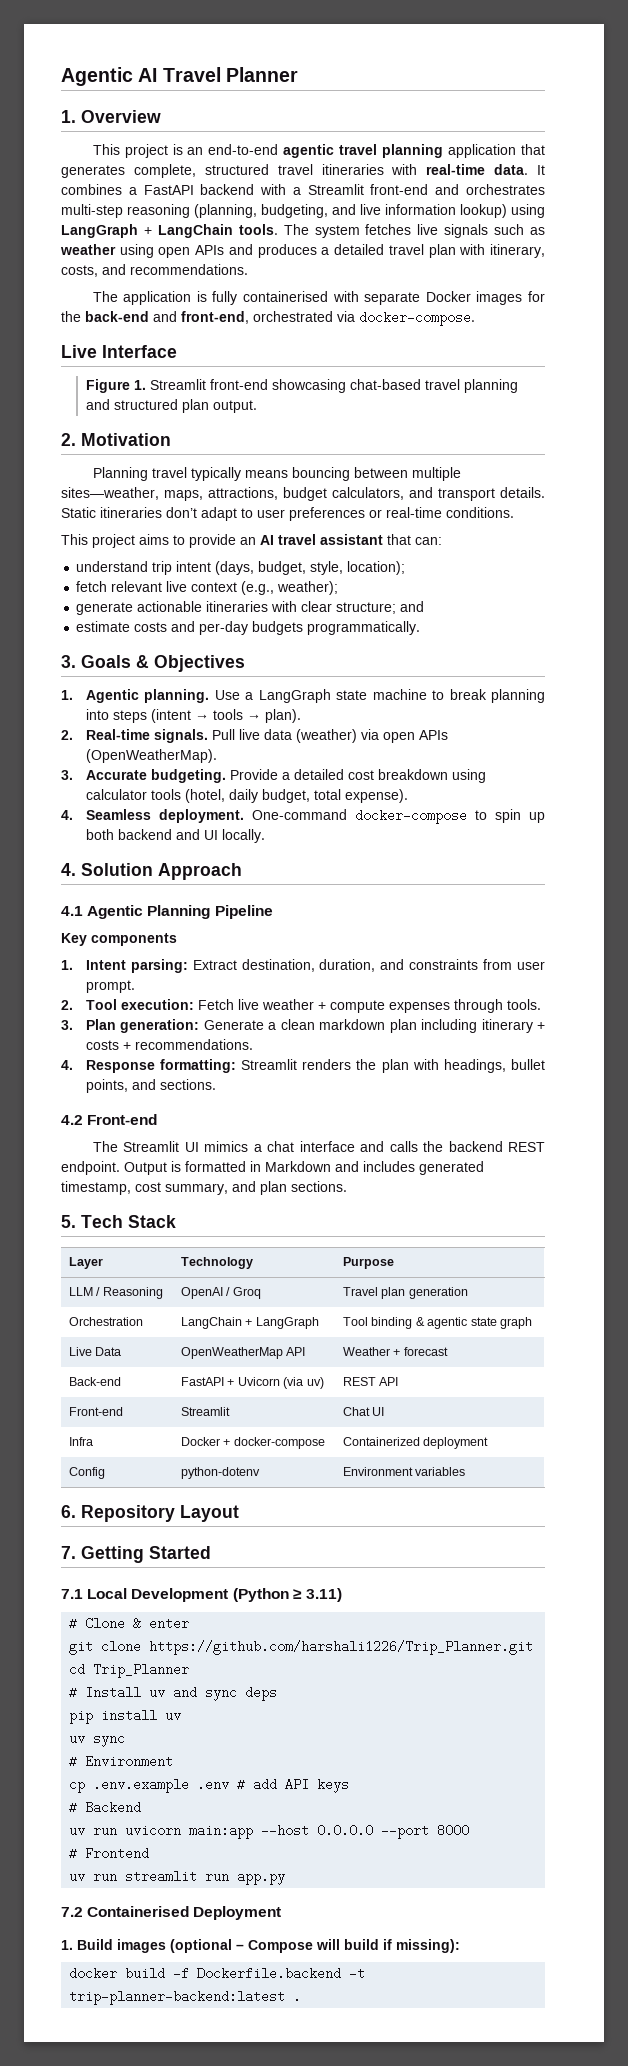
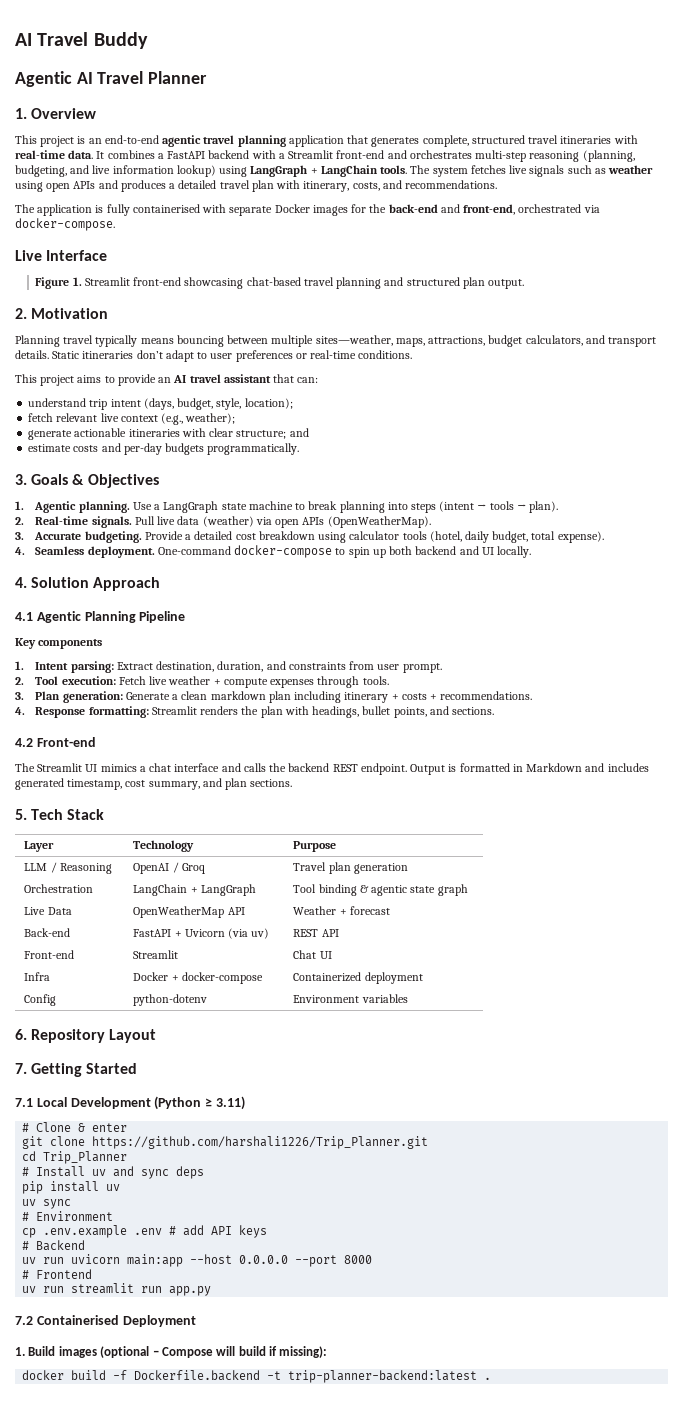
+ AI Travel Buddy

